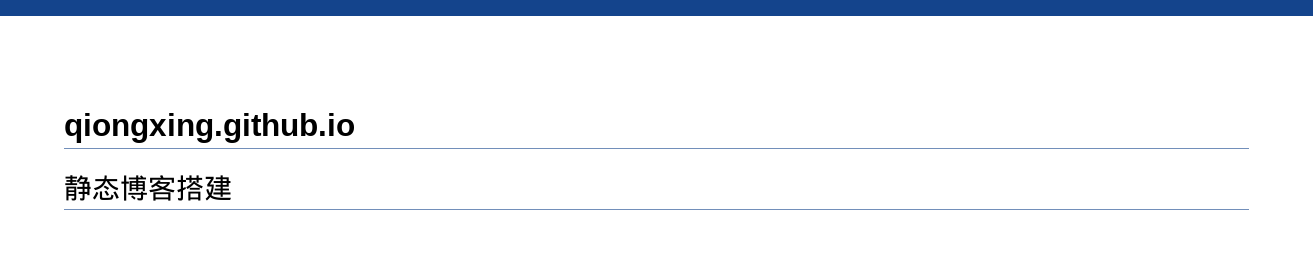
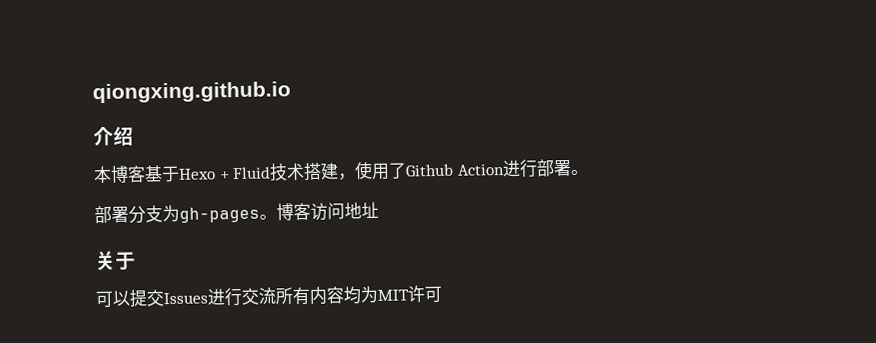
- 静态博客搭建
+ 介绍
+ 本博客基于Hexo + Fluid技术搭建，使用了Github Action进行部署。
+ 部署分支为gh-pages。博客访问地址
+ 关于
+ 可以提交Issues进行交流所有内容均为MIT许可

